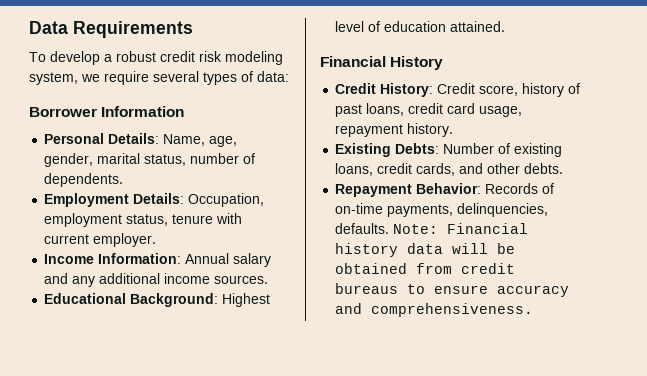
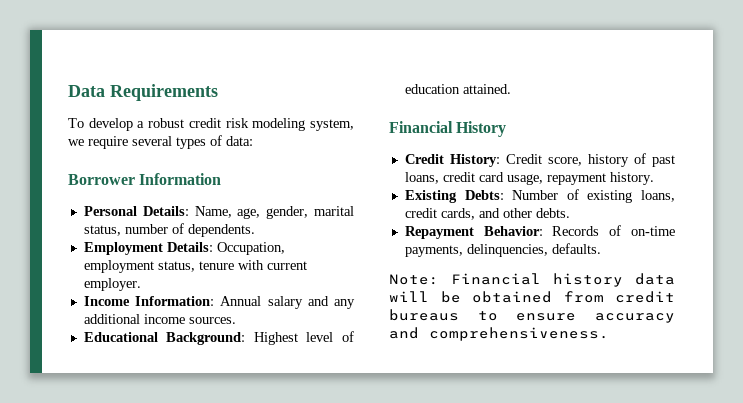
- Repayment Behavior: Records of on-time payments, delinquencies, defaults. Note: Financial history data will be obtained from credit bureaus to ensure accuracy and comprehensiveness.
+ Repayment Behavior: Records of on-time payments, delinquencies, defaults.
+ Note: Financial history data will be obtained from credit bureaus to ensure accuracy and comprehensiveness.

